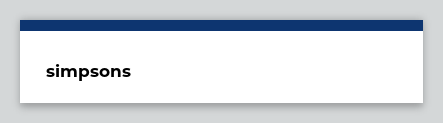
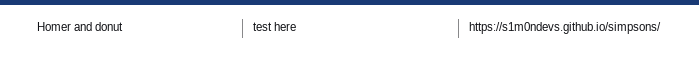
- simpsons
+ Homer and donut
+ test here https://s1m0ndevs.github.io/simpsons/

